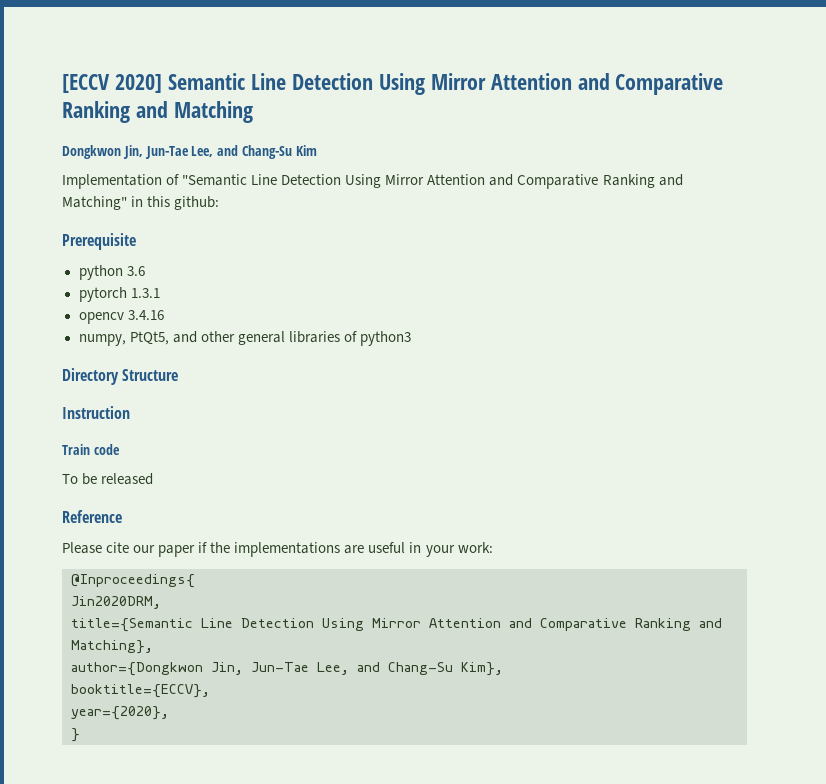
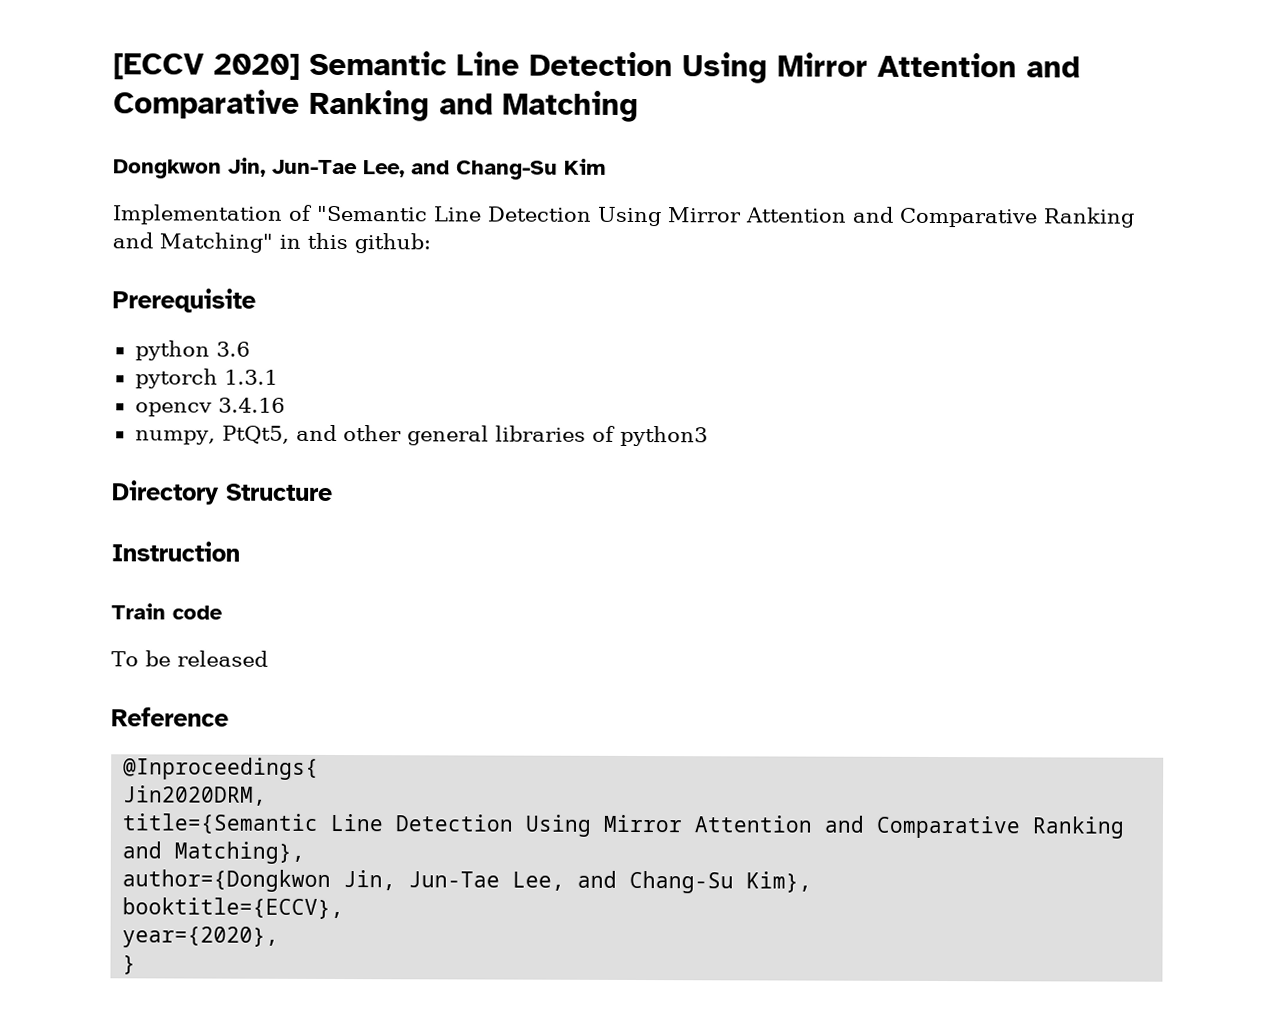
- Please cite our paper if the implementations are useful in your work:

